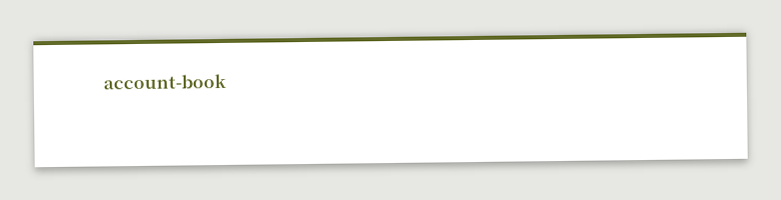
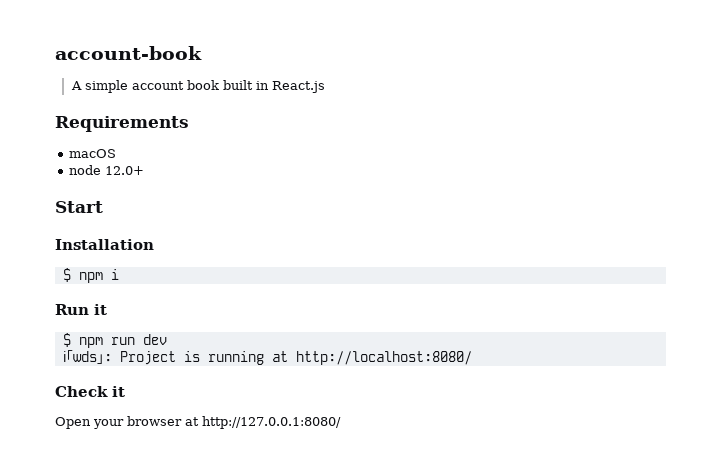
+ A simple account book built in React.js
+ Requirements
+ macOS
+ node 12.0+
+ Start
+ Installation
+ $ npm i
+ Run it
+ $ npm run dev
+ ℹ｢wds｣: Project is running at http://localhost:8080/
+ Check it
+ Open your browser at http://127.0.0.1:8080/

